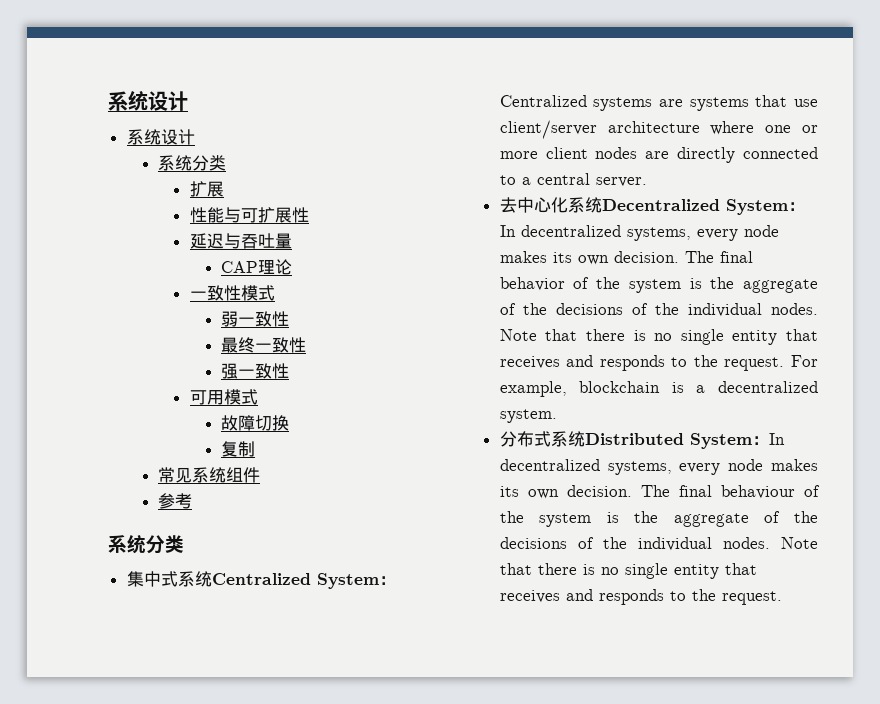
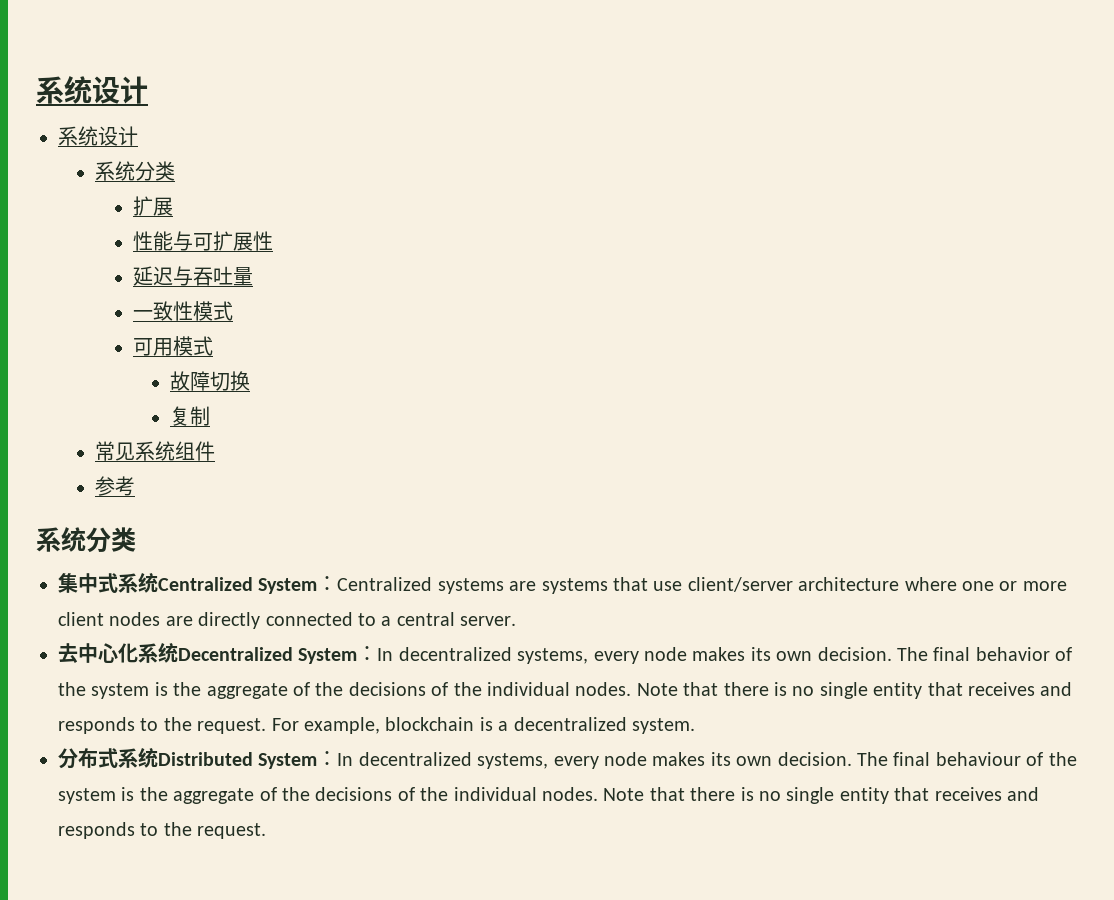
- CAP理论
- 弱一致性
- 最终一致性
- 强一致性

